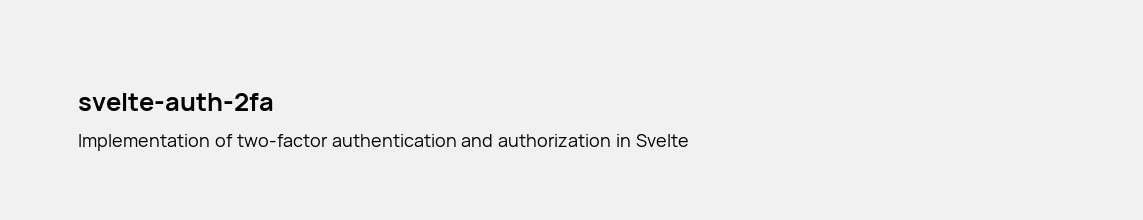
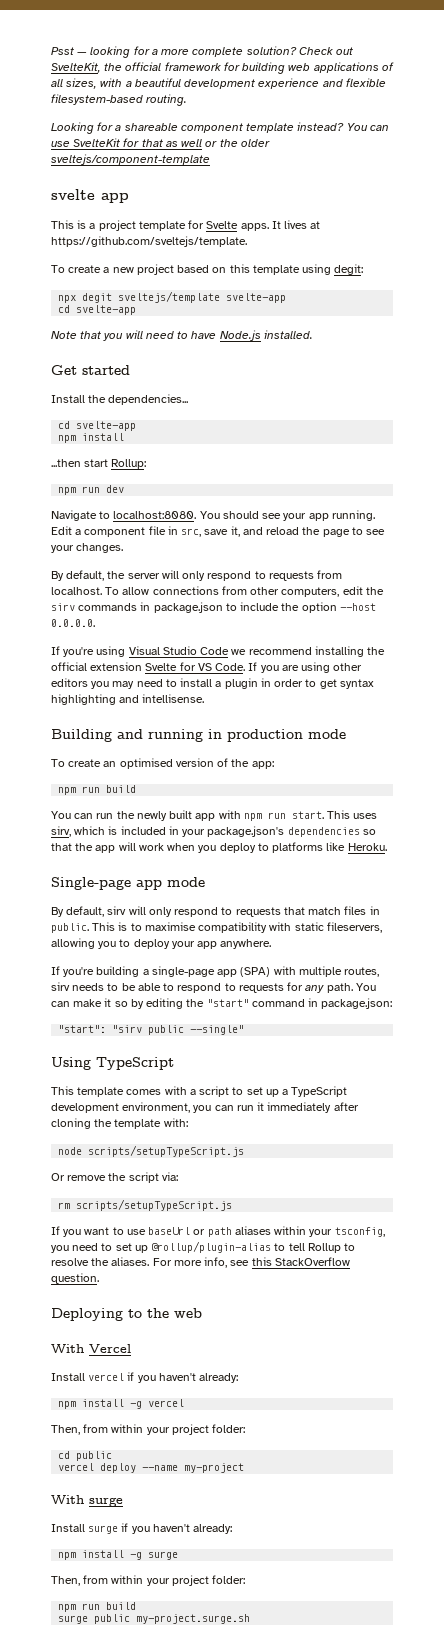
- svelte-auth-2fa
- Implementation of two-factor authentication and authorization in Svelte
+ Psst — looking for a more complete solution? Check out SvelteKit, the official framework for building web applications of all sizes, with a beautiful development experience and flexible filesystem-based routing.
+ Looking for a shareable component template instead? You can use SvelteKit for that as well or the older sveltejs/component-template
+ svelte app
+ This is a project template for Svelte apps. It lives at https://github.com/sveltejs/template.
+ To create a new project based on this template using degit:
+ npx degit sveltejs/template svelte-app
+ cd svelte-app
+ Note that you will need to have Node.js installed.
+ Get started
+ Install the dependencies...
+ cd svelte-app
+ npm install
+ ...then start Rollup:
+ npm run dev
+ Navigate to localhost:8080. You should see your app running. Edit a component file in src, save it, and reload the page to see your changes.
+ By default, the server will only respond to requests from localhost. To allow connections from other computers, edit the sirv commands in package.json to include the option --host 0.0.0.0.
+ If you're using Visual Studio Code we recommend installing the official extension Svelte for VS Code. If you are using other editors you may need to install a plugin in order to get syntax highlighting and intellisense.
+ Building and running in production mode
+ To create an optimised version of the app:
+ npm run build
+ You can run the newly built app with npm run start. This uses sirv, which is included in your package.json's dependencies so that the app will work when you deploy to platforms like Heroku.
+ Single-page app mode
+ By default, sirv will only respond to requests that match files in public. This is to maximise compatibility with static fileservers, allowing you to deploy your app anywhere.
+ If you're building a single-page app (SPA) with multiple routes, sirv needs to be able to respond to requests for any path. You can make it so by editing the "start" command in package.json:
+ "start": "sirv public --single"
+ Using TypeScript
+ This template comes with a script to set up a TypeScript development environment, you can run it immediately after cloning the template with:
+ node scripts/setupTypeScript.js
+ Or remove the script via:
+ rm scripts/setupTypeScript.js
+ If you want to use baseUrl or path aliases within your tsconfig, you need to set up @rollup/plugin-alias to tell Rollup to resolve the aliases. For more info, see this StackOverflow question.
+ Deploying to the web
+ With Vercel
+ Install vercel if you haven't already:
+ npm install -g vercel
+ Then, from within your project folder:
+ cd public
+ vercel deploy --name my-project
+ With surge
+ Install surge if you haven't already:
+ npm install -g surge
+ Then, from within your project folder:
+ npm run build
+ surge public my-project.surge.sh

